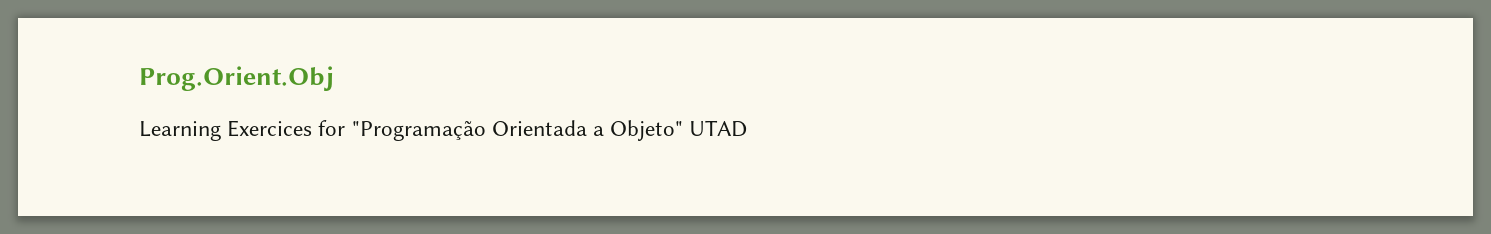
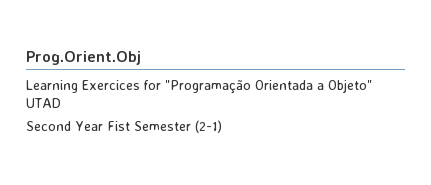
+ Second Year Fist Semester (2-1)

